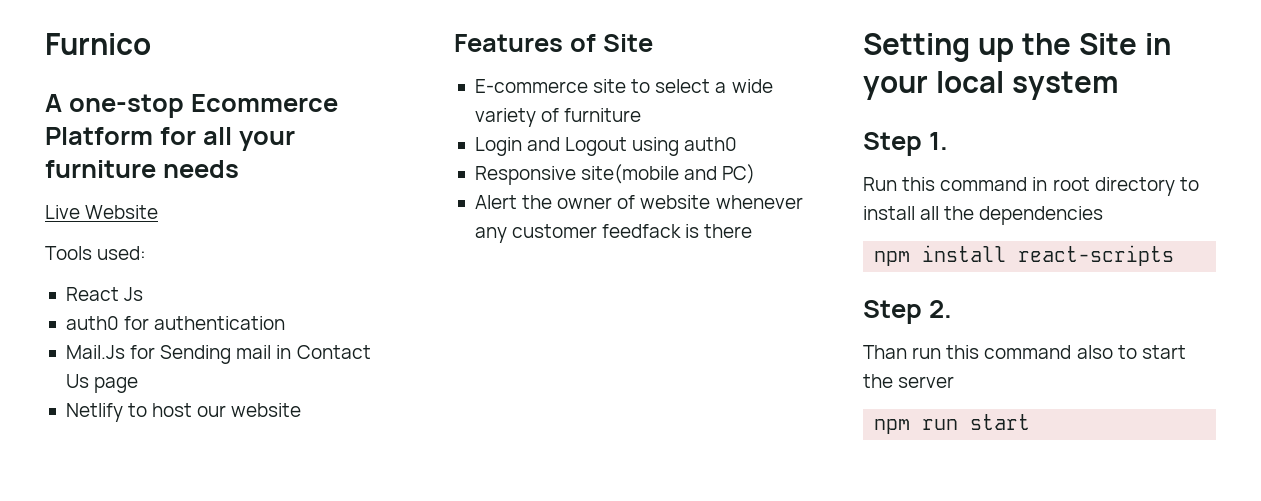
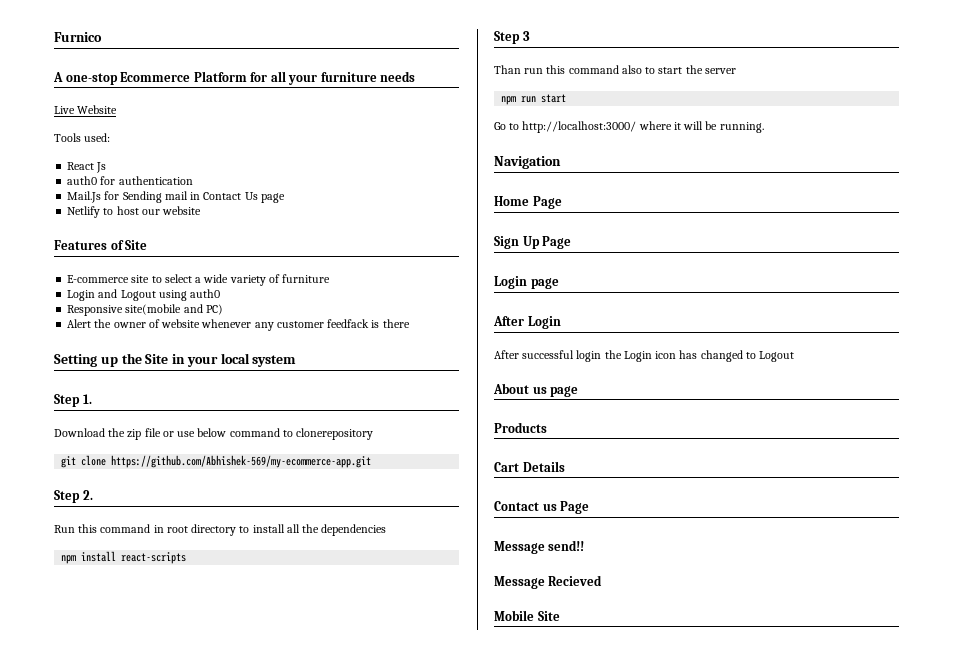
+ Download the zip file or use below command to clonerepository
+ git clone https://github.com/Abhishek-569/my-ecommerce-app.git
+ Step 2.
- Step 2.
+ Step 3
+ Go to http://localhost:3000/ where it will be running.
+ Navigation
+ Home Page
+ Sign Up Page
+ Login page
+ After Login
+ After successful login the Login icon has changed to Logout
+ About us page
+ Products
+ Cart Details
+ Contact us Page
+ Message send!!
+ Message Recieved
+ Mobile Site

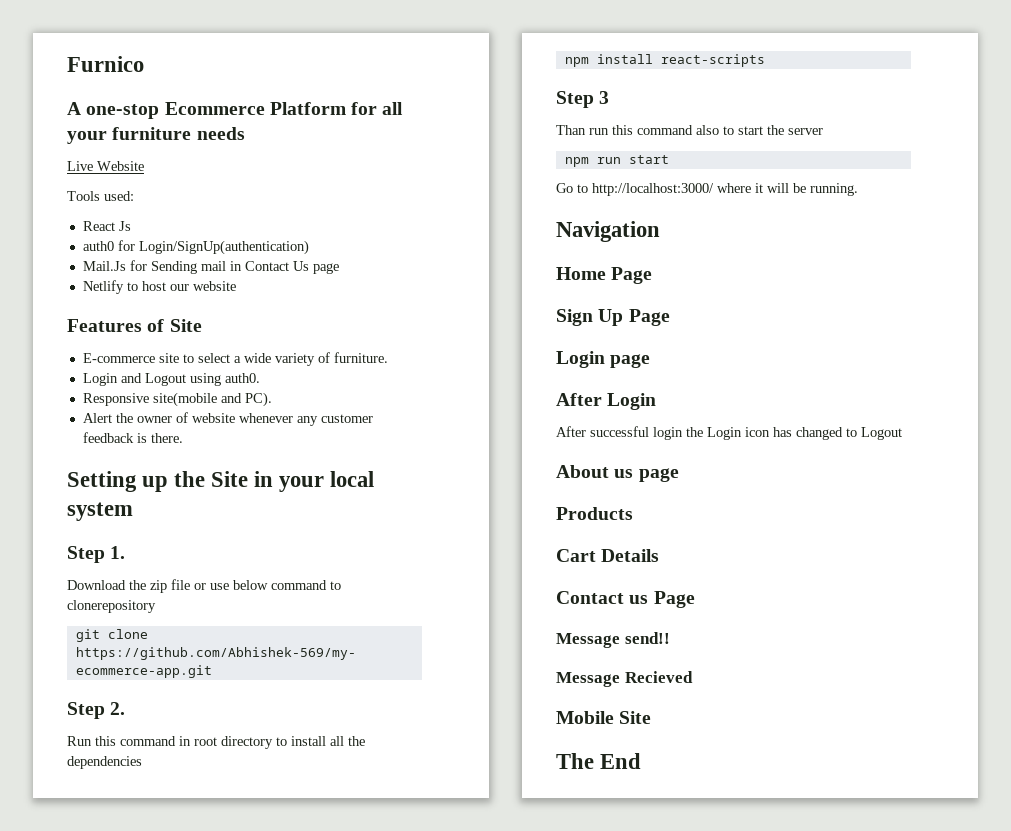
- auth0 for authentication
+ auth0 for Login/SignUp(authentication)
- E-commerce site to select a wide variety of furniture
+ E-commerce site to select a wide variety of furniture.
- Login and Logout using auth0
+ Login and Logout using auth0.
- Responsive site(mobile and PC)
+ Responsive site(mobile and PC).
- Alert the owner of website whenever any customer feedfack is there
+ Alert the owner of website whenever any customer feedback is there.
+ The End

